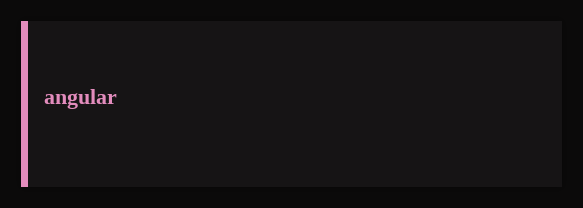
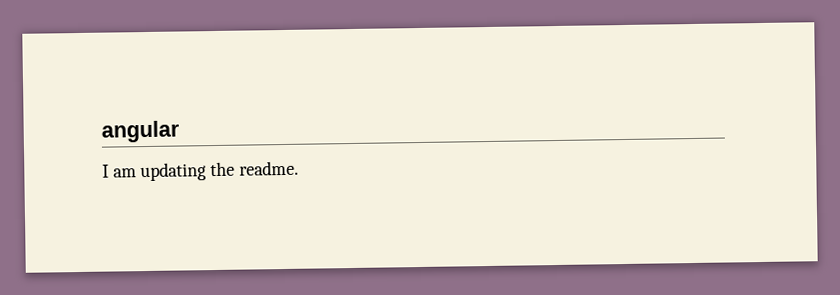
+ I am updating the readme.

